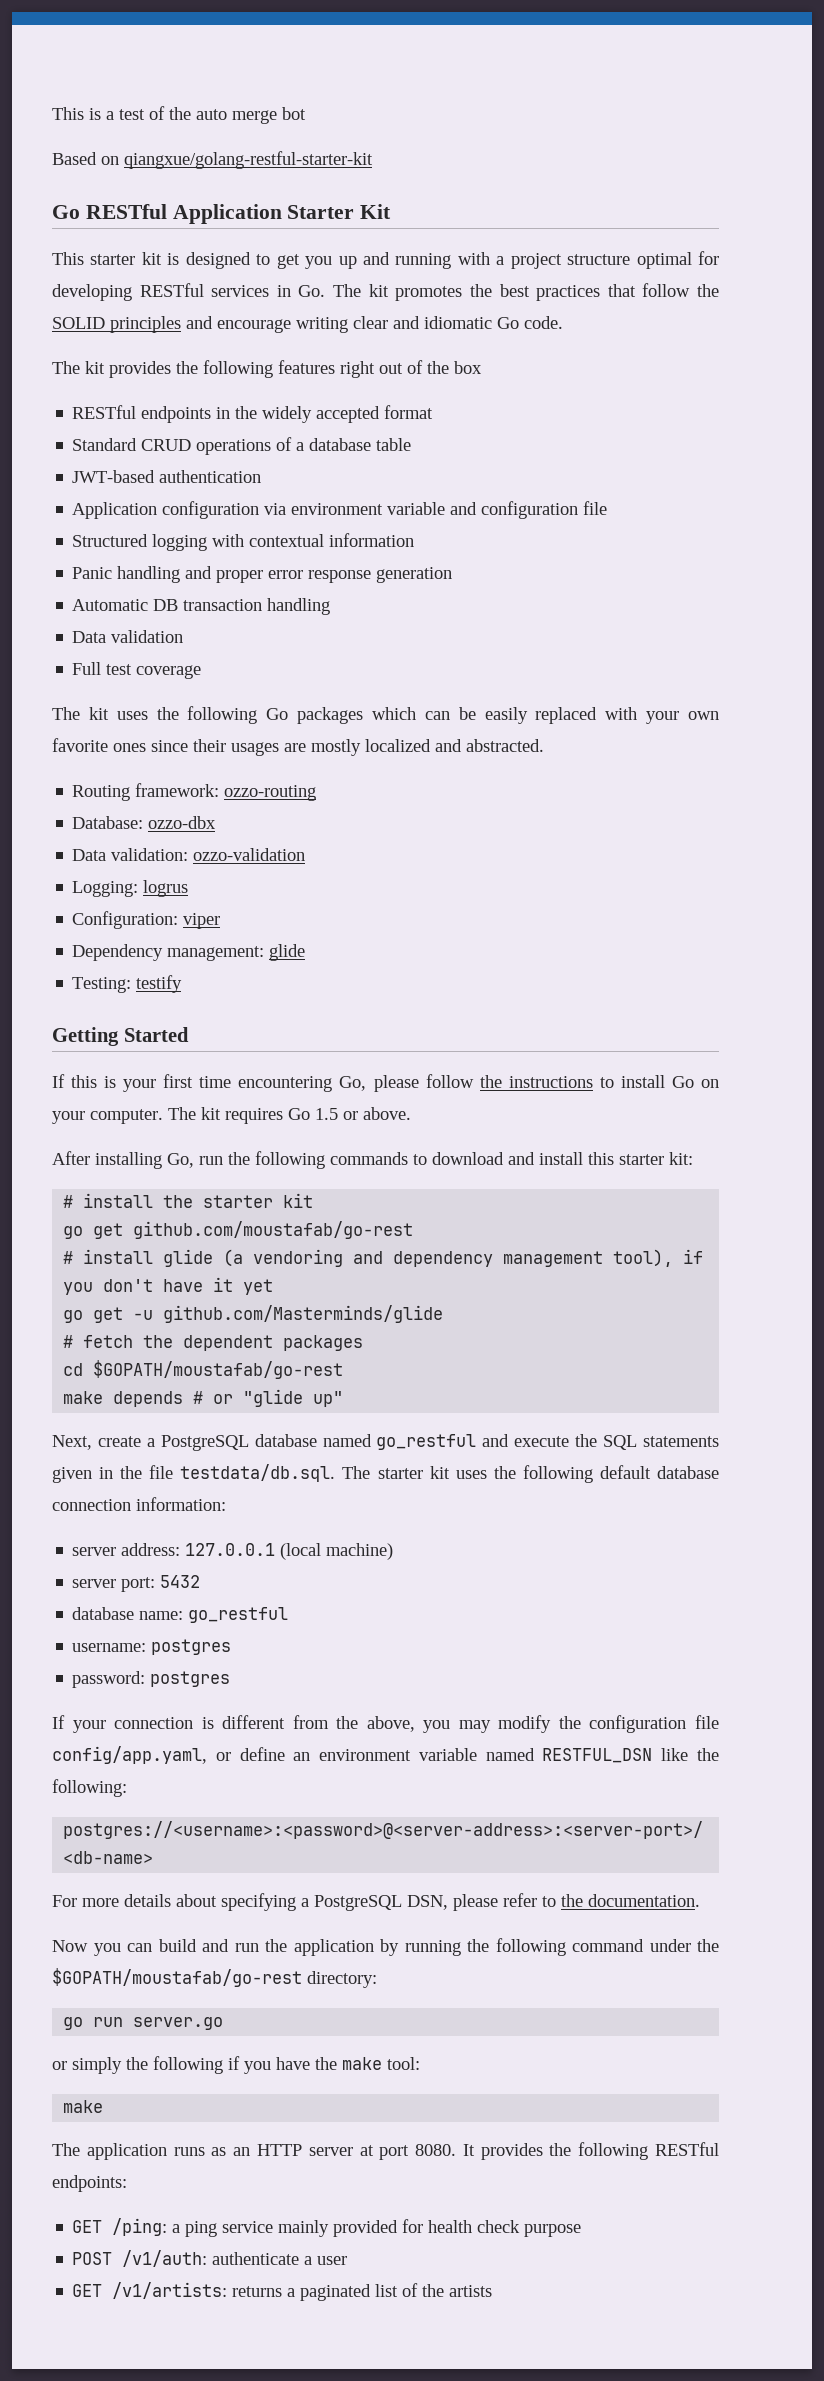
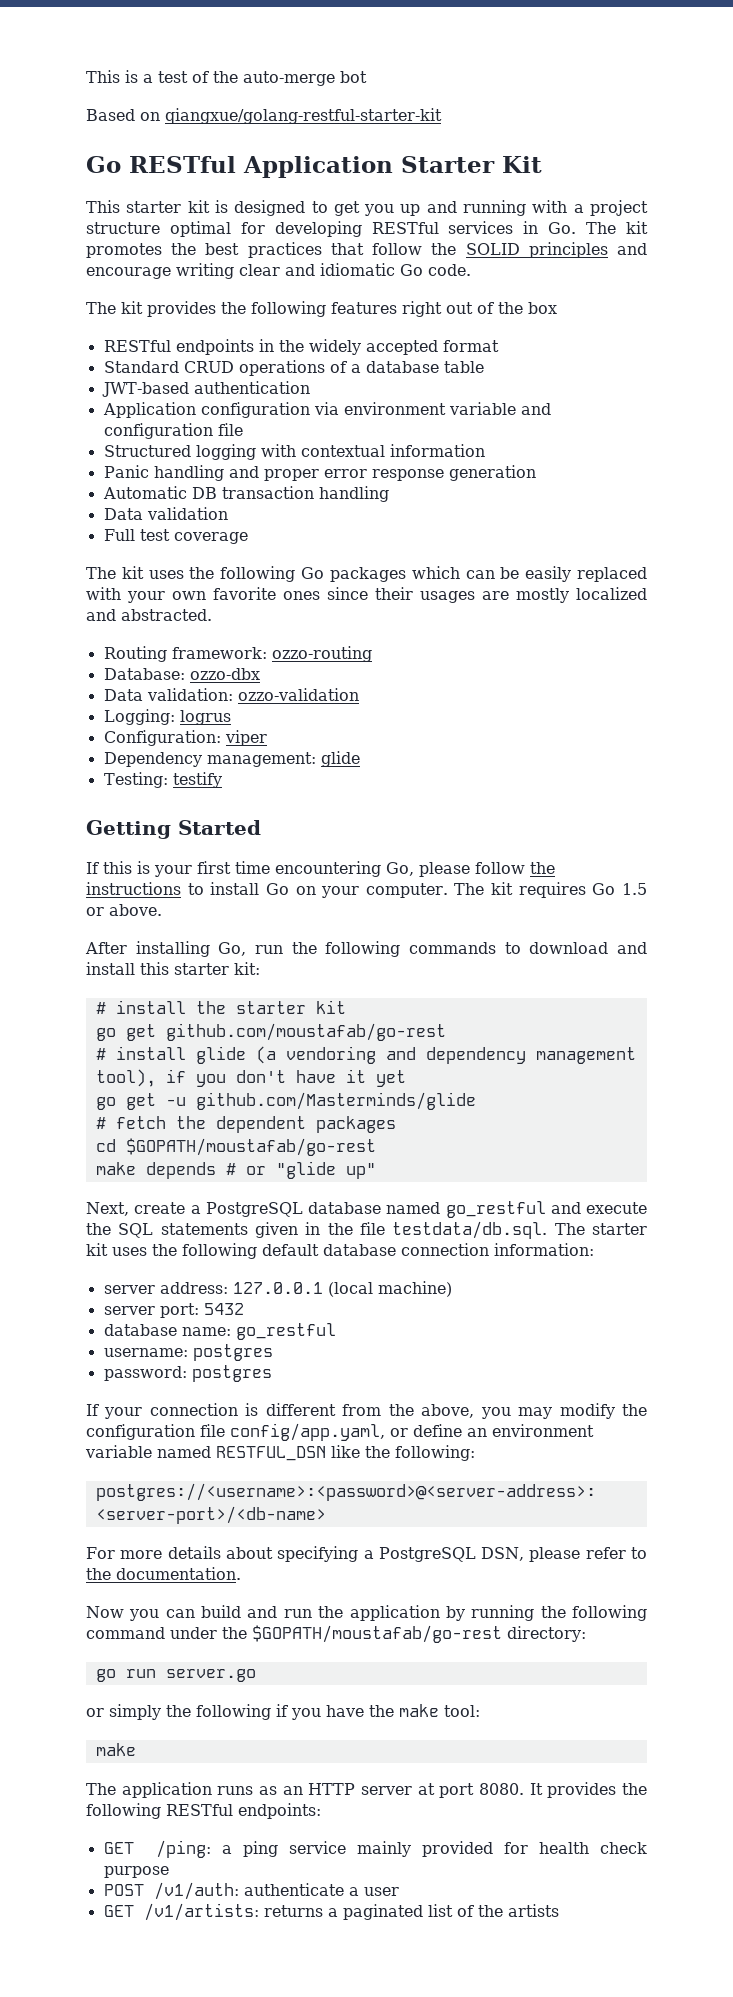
- This is a test of the auto merge bot
+ This is a test of the auto-merge bot

